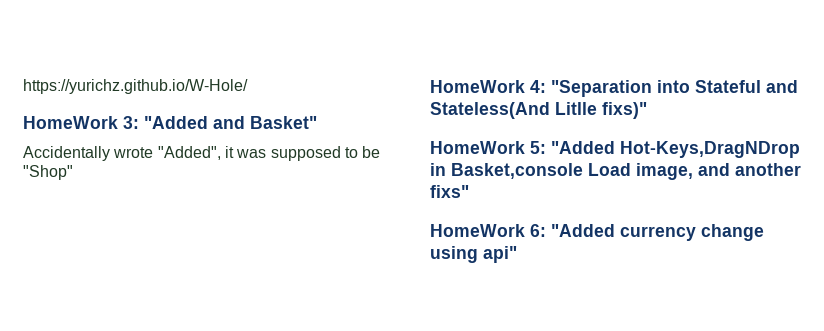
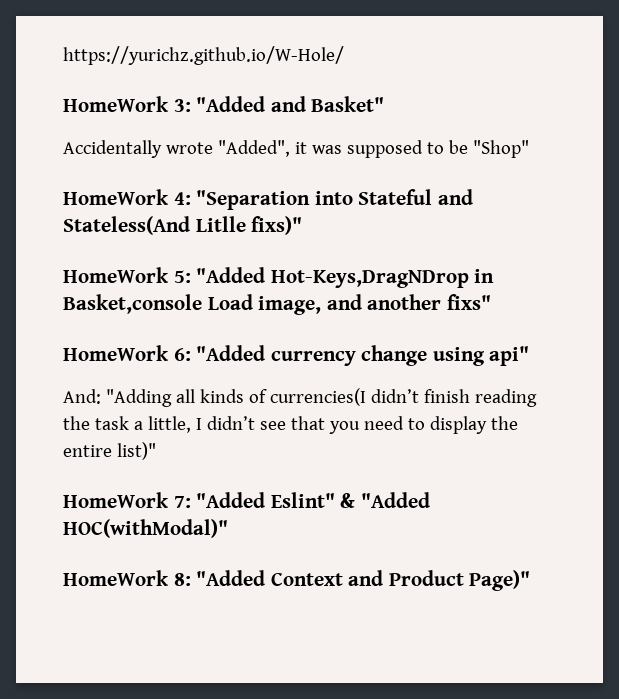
+ And: "Adding all kinds of currencies(I didn’t finish reading the task a little, I didn’t see that you need to display the entire list)"
+ HomeWork 7: "Added Eslint" & "Added HOC(withModal)"
+ HomeWork 8: "Added Context and Product Page)"

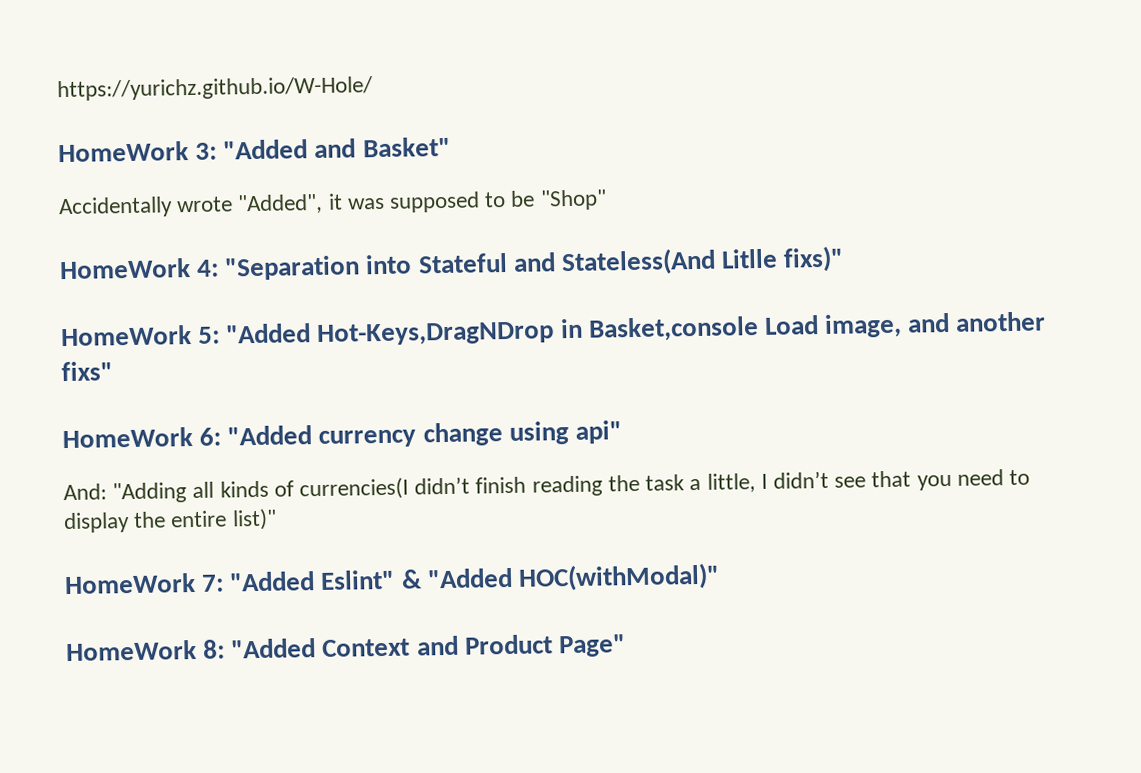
- HomeWork 8: "Added Context and Product Page)"
+ HomeWork 8: "Added Context and Product Page"

